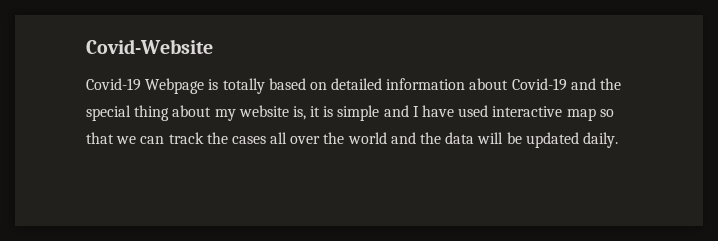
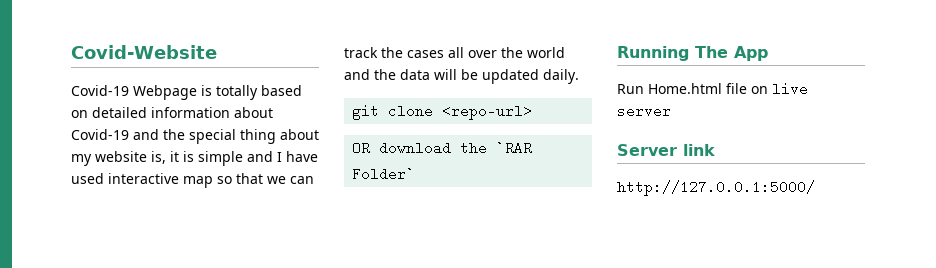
+ git clone <repo-url>
+ OR download the `RAR Folder`
+ Running The App
+ Run Home.html file on live server
+ Server link
+ http://127.0.0.1:5000/

